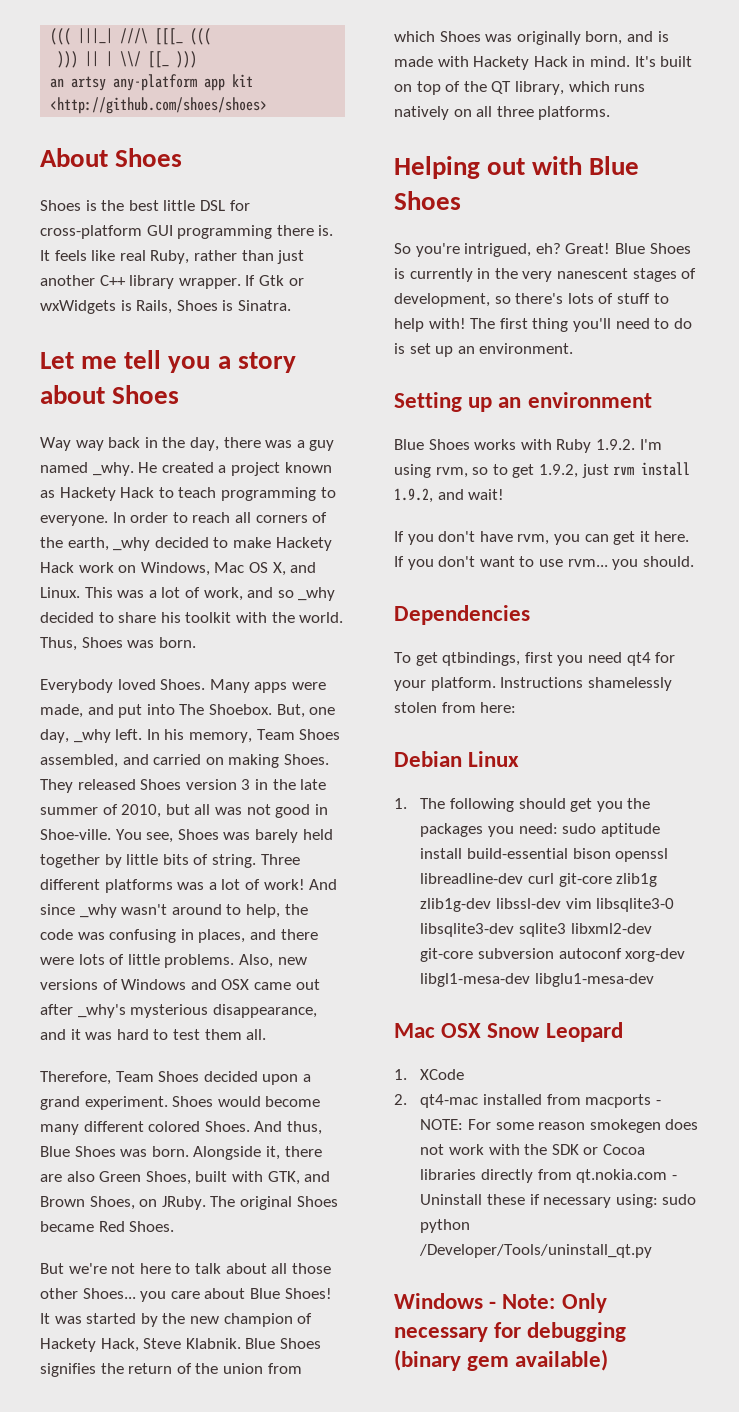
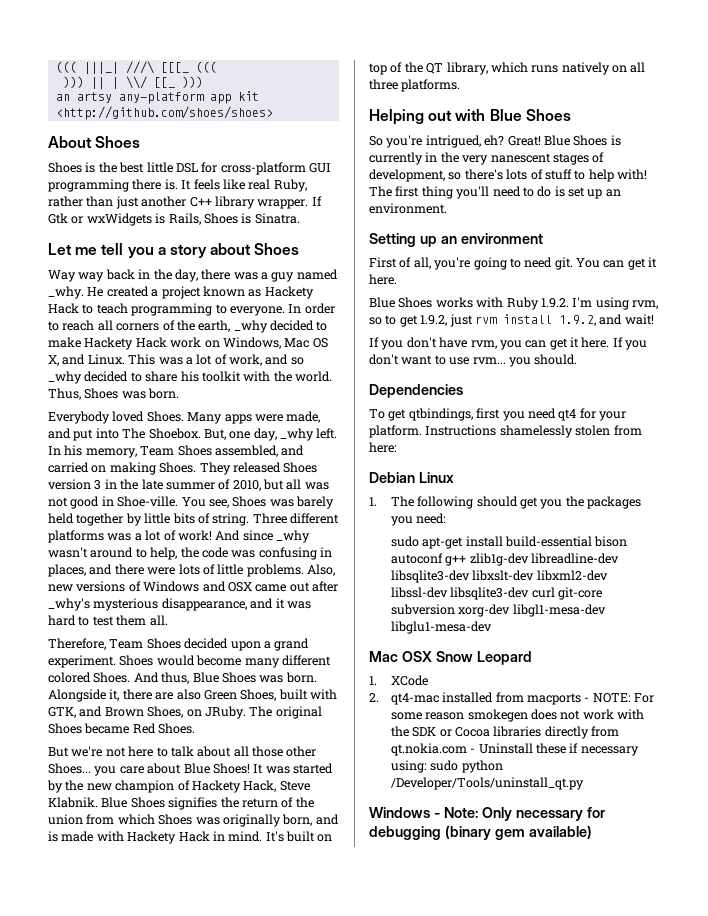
+ First of all, you're going to need git. You can get it here.
- 1. The following should get you the packages you need: sudo aptitude install build-essential bison openssl libreadline-dev curl git-core zlib1g zlib1g-dev libssl-dev vim libsqlite3-0 libsqlite3-dev sqlite3 libxml2-dev git-core subversion autoconf xorg-dev libgl1-mesa-dev libglu1-mesa-dev
+ 1. The following should get you the packages you need:
+ sudo apt-get install build-essential bison autoconf g++ zlib1g-dev libreadline-dev libsqlite3-dev libxslt-dev libxml2-dev libssl-dev libsqlite3-dev curl git-core subversion xorg-dev libgl1-mesa-dev libglu1-mesa-dev

